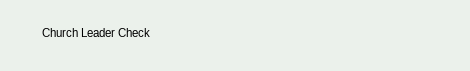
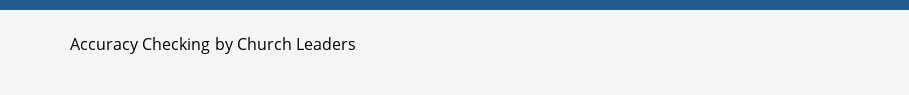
- Church Leader Check
+ Accuracy Checking by Church Leaders

